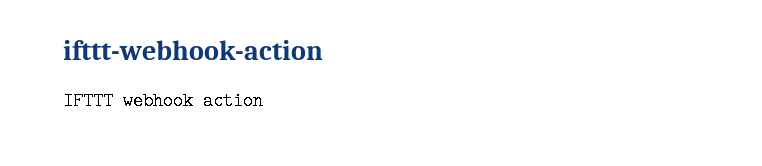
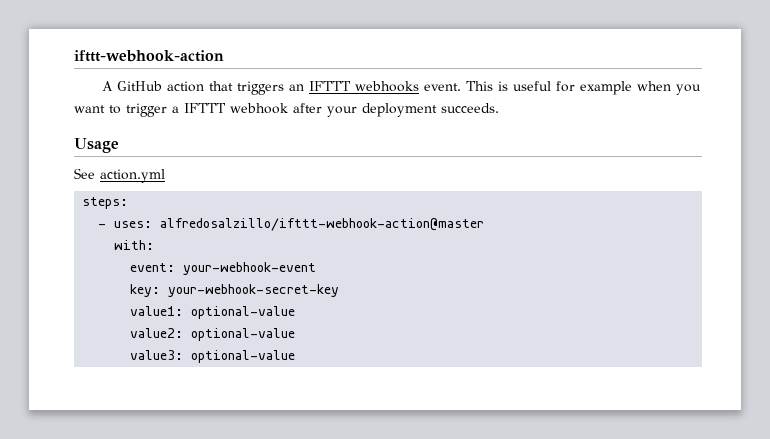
- IFTTT webhook action
+ A GitHub action that triggers an IFTTT webhooks event. This is useful for example when you want to trigger a IFTTT webhook after your deployment succeeds.
+ Usage
+ See action.yml
+ steps:
+ - uses: alfredosalzillo/ifttt-webhook-action@master
+ with:
+ event: your-webhook-event
+ key: your-webhook-secret-key
+ value1: optional-value
+ value2: optional-value
+ value3: optional-value

